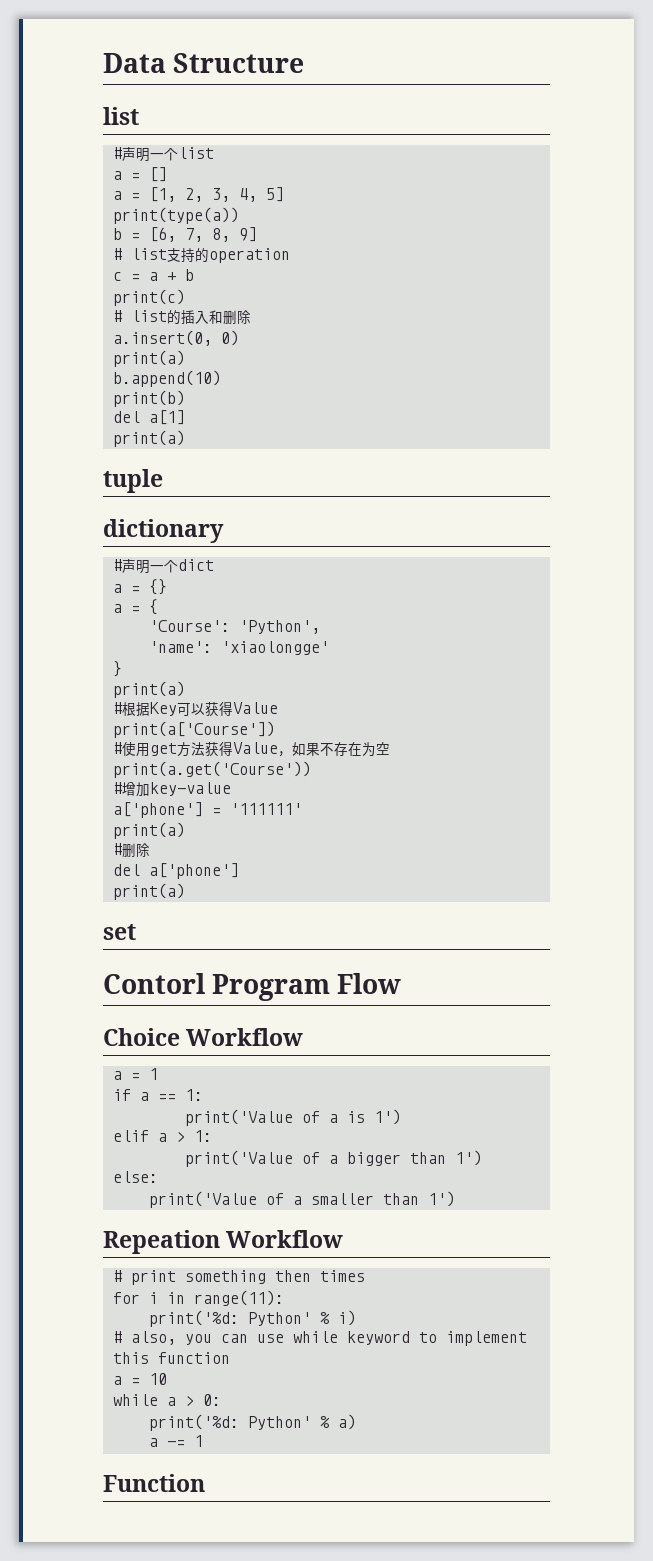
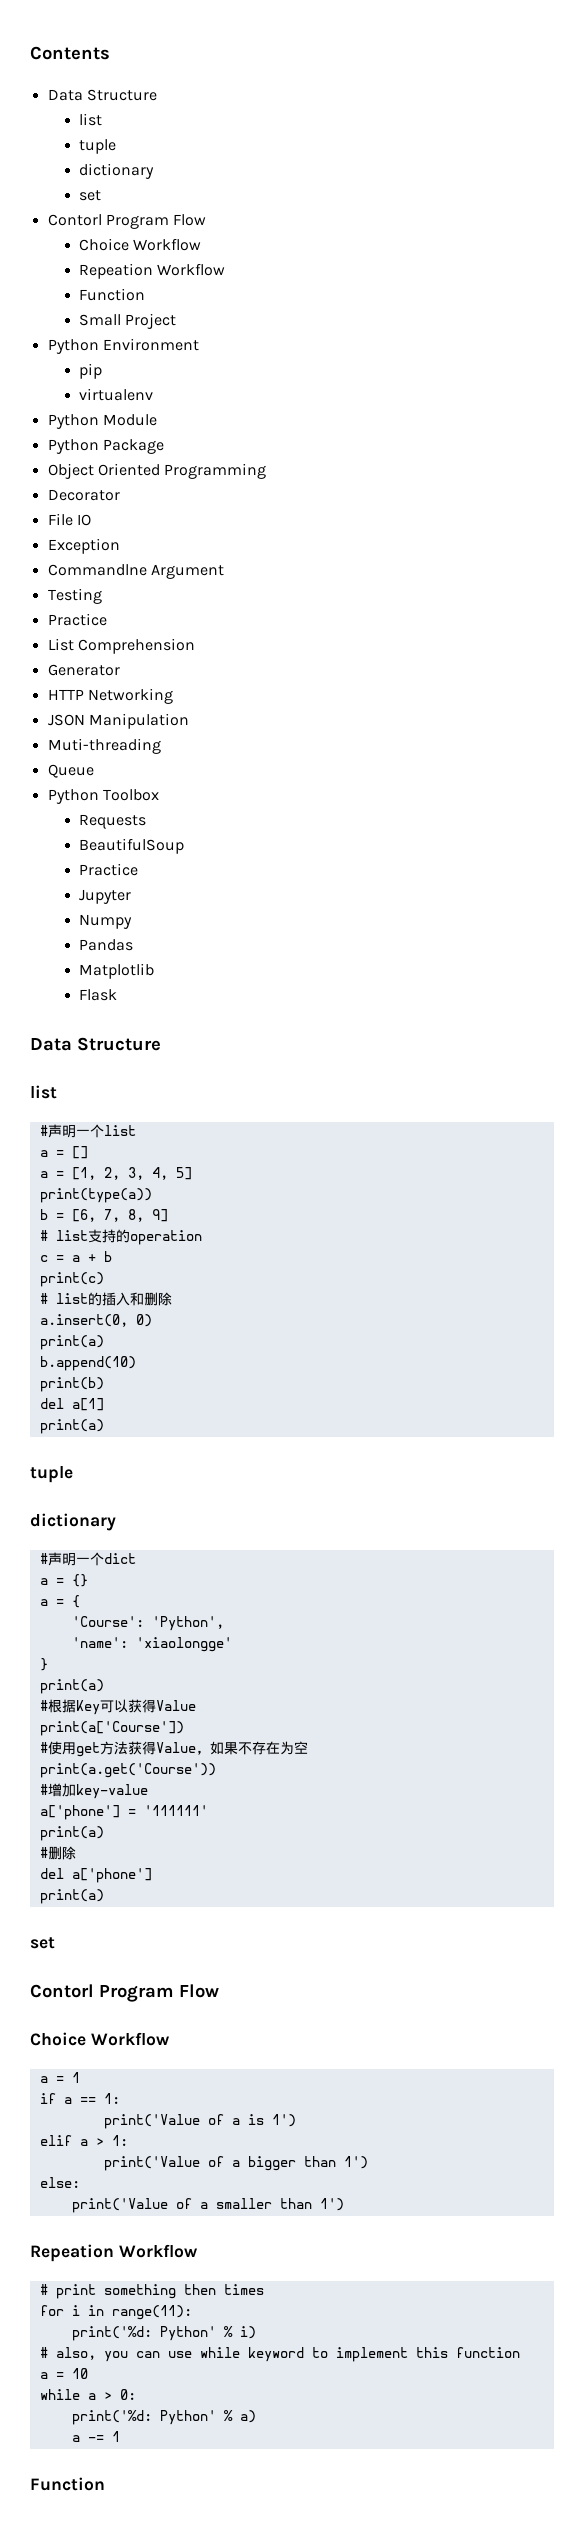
+ Contents
+ Data Structure
+ list
+ tuple
+ dictionary
+ set
+ Contorl Program Flow
+ Choice Workflow
+ Repeation Workflow
+ Function
+ Small Project
+ Python Environment
+ pip
+ virtualenv
+ Python Module
+ Python Package
+ Object Oriented Programming
+ Decorator
+ File IO
+ Exception
+ Commandlne Argument
+ Testing
+ Practice
+ List Comprehension
+ Generator
+ HTTP Networking
+ JSON Manipulation
+ Muti-threading
+ Queue
+ Python Toolbox
+ Requests
+ BeautifulSoup
+ Practice
+ Jupyter
+ Numpy
+ Pandas
+ Matplotlib
+ Flask

